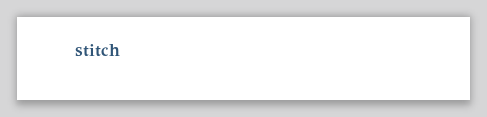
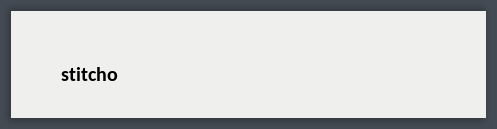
- stitch
+ stitcho

